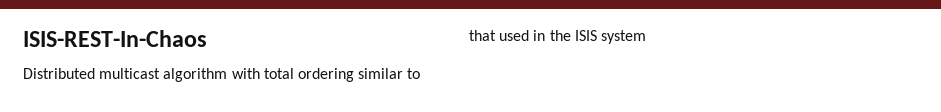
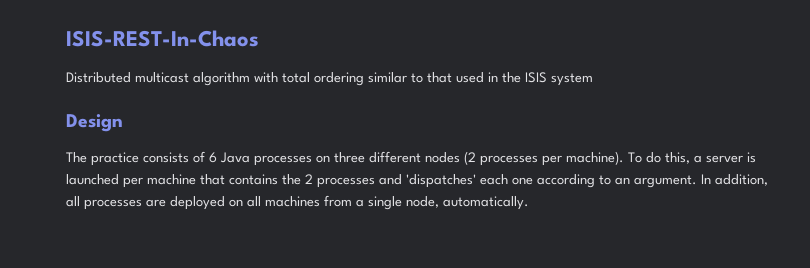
+ Design
+ The practice consists of 6 Java processes on three different nodes (2 processes per machine). To do this, a server is launched per machine that contains the 2 processes and 'dispatches' each one according to an argument. In addition, all processes are deployed on all machines from a single node, automatically.

